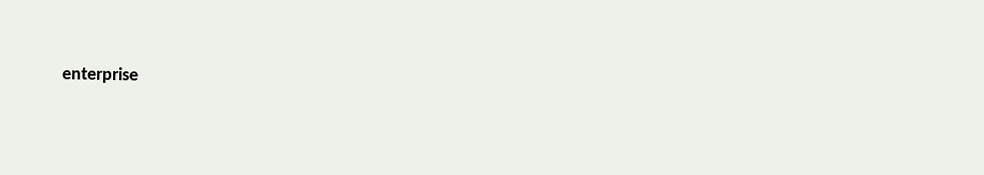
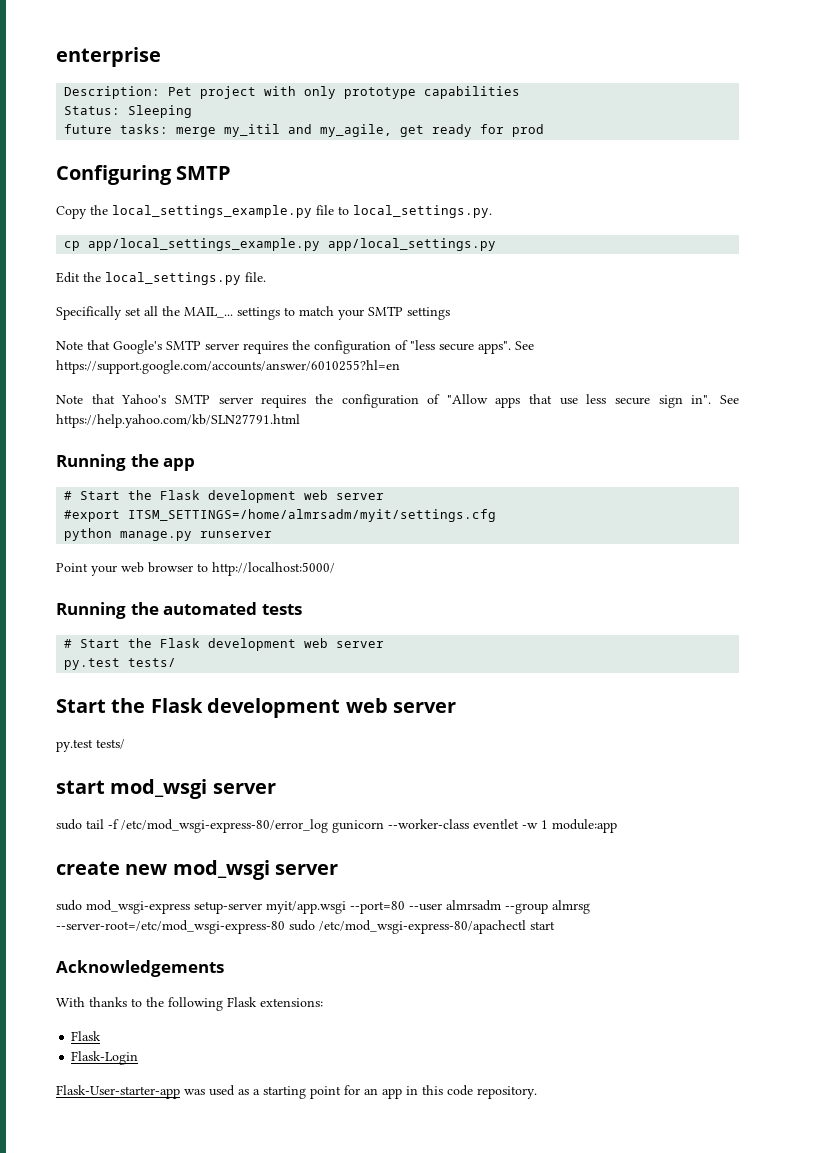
+ Description: Pet project with only prototype capabilities
+ Status: Sleeping
+ future tasks: merge my_itil and my_agile, get ready for prod
+ Configuring SMTP
+ Copy the local_settings_example.py file to local_settings.py.
+ cp app/local_settings_example.py app/local_settings.py
+ Edit the local_settings.py file.
+ Specifically set all the MAIL_... settings to match your SMTP settings
+ Note that Google's SMTP server requires the configuration of "less secure apps". See https://support.google.com/accounts/answer/6010255?hl=en
+ Note that Yahoo's SMTP server requires the configuration of "Allow apps that use less secure sign in". See https://help.yahoo.com/kb/SLN27791.html
+ Running the app
+ # Start the Flask development web server
+ #export ITSM_SETTINGS=/home/almrsadm/myit/settings.cfg
+ python manage.py runserver
+ Point your web browser to http://localhost:5000/
+ Running the automated tests
+ # Start the Flask development web server
+ py.test tests/
+ Start the Flask development web server
+ py.test tests/
+ start mod_wsgi server
+ sudo tail -f /etc/mod_wsgi-express-80/error_log gunicorn --worker-class eventlet -w 1 module:app
+ create new mod_wsgi server
+ sudo mod_wsgi-express setup-server myit/app.wsgi --port=80 --user almrsadm --group almrsg --server-root=/etc/mod_wsgi-express-80 sudo /etc/mod_wsgi-express-80/apachectl start
+ Acknowledgements
+ With thanks to the following Flask extensions:
+ Flask
+ Flask-Login
+ Flask-User-starter-app was used as a starting point for an app in this code repository.

